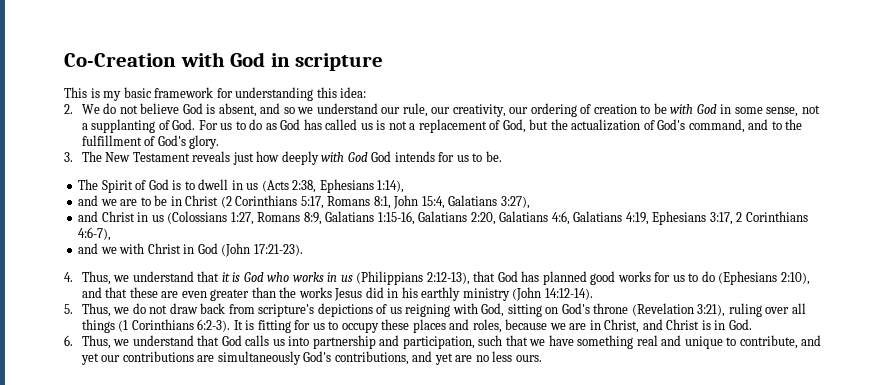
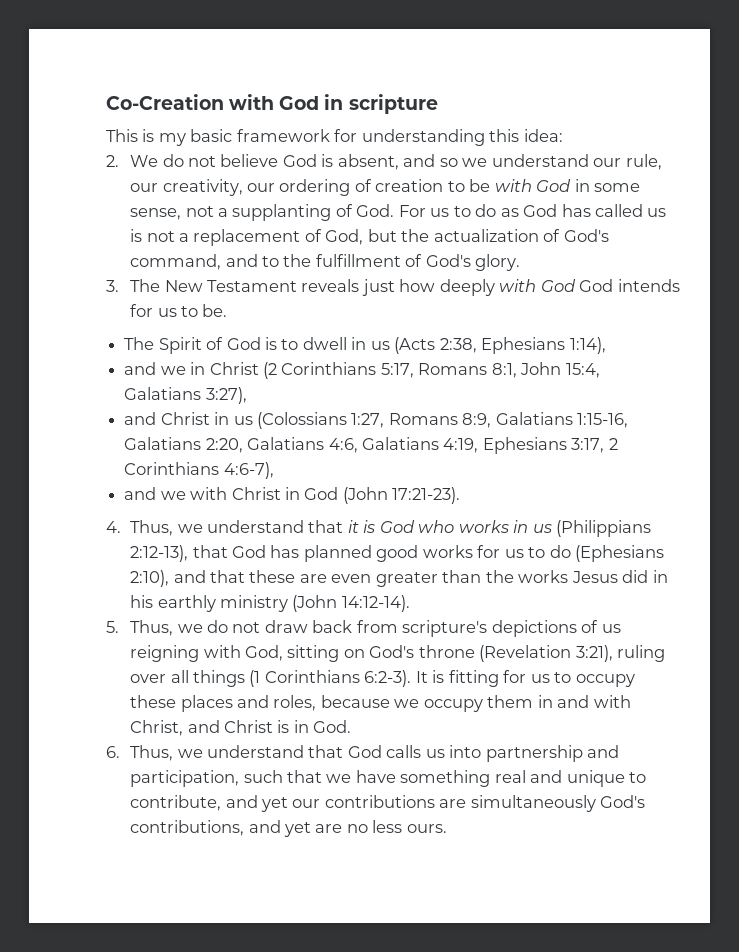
- and we are to be in Christ (2 Corinthians 5:17, Romans 8:1, John 15:4, Galatians 3:27),
+ and we in Christ (2 Corinthians 5:17, Romans 8:1, John 15:4, Galatians 3:27),
- It is fitting for us to occupy these places and roles, because we are in Christ, and Christ is in God.
+ It is fitting for us to occupy these places and roles, because we occupy them in and with Christ, and Christ is in God.

